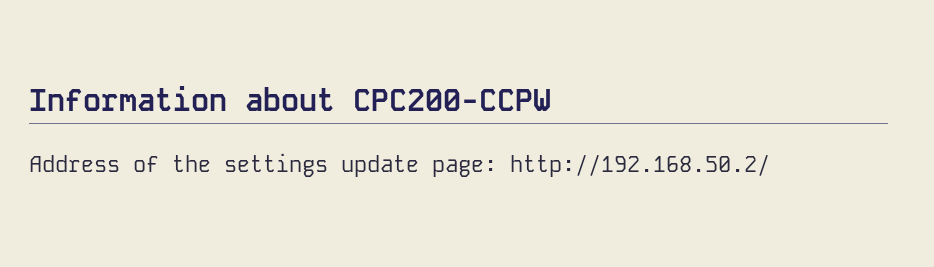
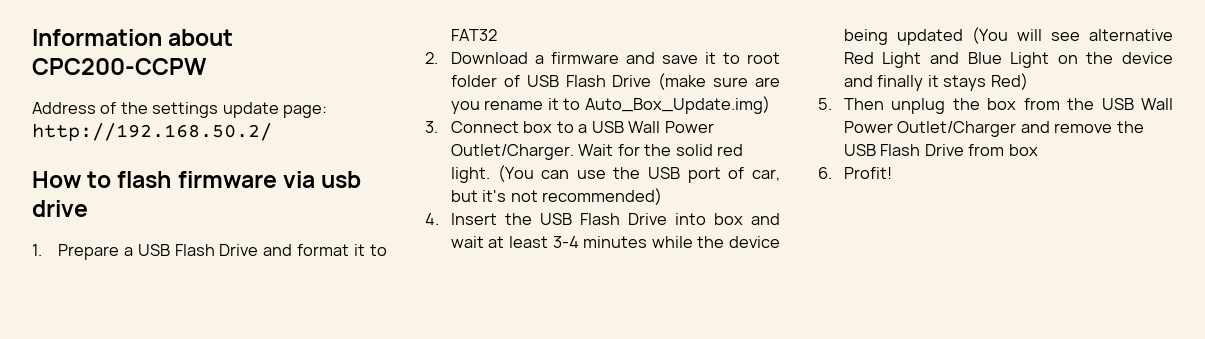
+ How to flash firmware via usb drive
+ 1. Prepare a USB Flash Drive and format it to FAT32
+ 2. Download a firmware and save it to root folder of USB Flash Drive (make sure are you rename it to Auto_Box_Update.img)
+ 3. Connect box to a USB Wall Power Outlet/Charger. Wait for the solid red light. (You can use the USB port of car, but it's not recommended)
+ 4. Insert the USB Flash Drive into box and wait at least 3-4 minutes while the device being updated (You will see alternative Red Light and Blue Light on the device and finally it stays Red)
+ 5. Then unplug the box from the USB Wall Power Outlet/Charger and remove the USB Flash Drive from box
+ 6. Profit!

